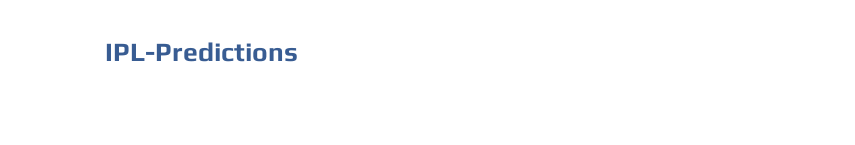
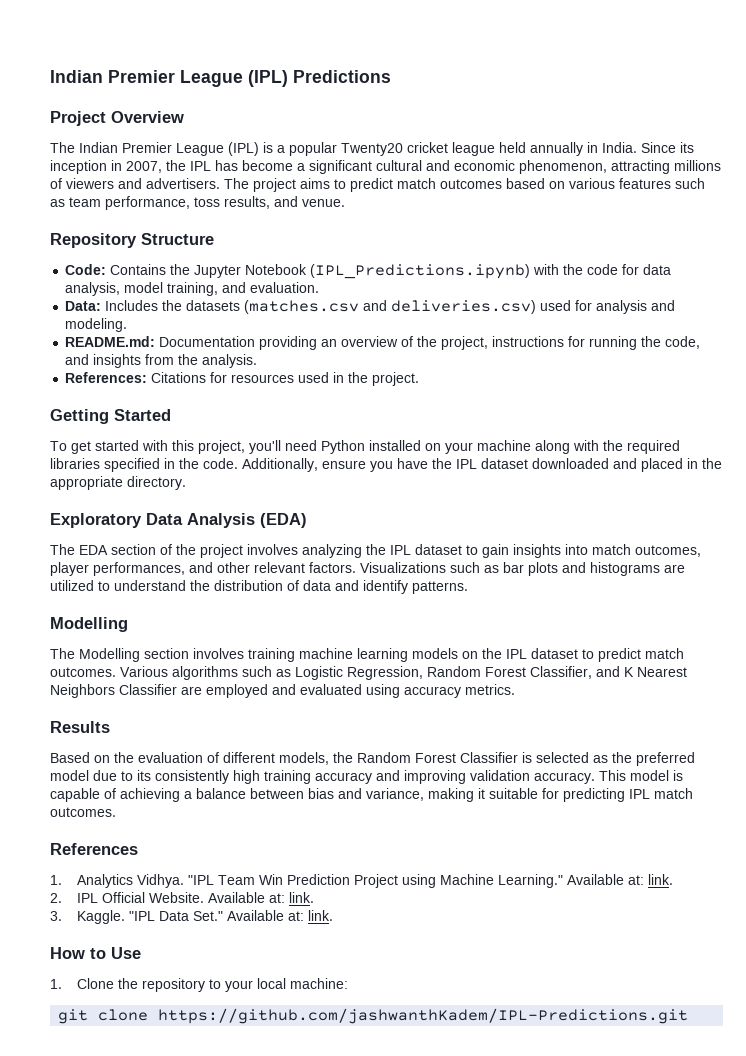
- IPL-Predictions
+ Indian Premier League (IPL) Predictions
+ Project Overview
+ The Indian Premier League (IPL) is a popular Twenty20 cricket league held annually in India. Since its inception in 2007, the IPL has become a significant cultural and economic phenomenon, attracting millions of viewers and advertisers. The project aims to predict match outcomes based on various features such as team performance, toss results, and venue.
+ Repository Structure
+ Code: Contains the Jupyter Notebook (IPL_Predictions.ipynb) with the code for data analysis, model training, and evaluation.
+ Data: Includes the datasets (matches.csv and deliveries.csv) used for analysis and modeling.
+ README.md: Documentation providing an overview of the project, instructions for running the code, and insights from the analysis.
+ References: Citations for resources used in the project.
+ Getting Started
+ To get started with this project, you'll need Python installed on your machine along with the required libraries specified in the code. Additionally, ensure you have the IPL dataset downloaded and placed in the appropriate directory.
+ Exploratory Data Analysis (EDA)
+ The EDA section of the project involves analyzing the IPL dataset to gain insights into match outcomes, player performances, and other relevant factors. Visualizations such as bar plots and histograms are utilized to understand the distribution of data and identify patterns.
+ Modelling
+ The Modelling section involves training machine learning models on the IPL dataset to predict match outcomes. Various algorithms such as Logistic Regression, Random Forest Classifier, and K Nearest Neighbors Classifier are employed and evaluated using accuracy metrics.
+ Results
+ Based on the evaluation of different models, the Random Forest Classifier is selected as the preferred model due to its consistently high training accuracy and improving validation accuracy. This model is capable of achieving a balance between bias and variance, making it suitable for predicting IPL match outcomes.
+ References
+ 1. Analytics Vidhya. "IPL Team Win Prediction Project using Machine Learning." Available at: link.
+ 2. IPL Official Website. Available at: link.
+ 3. Kaggle. "IPL Data Set." Available at: link.
+ How to Use
+ 1. Clone the repository to your local machine:
+ git clone https://github.com/jashwanthKadem/IPL-Predictions.git

